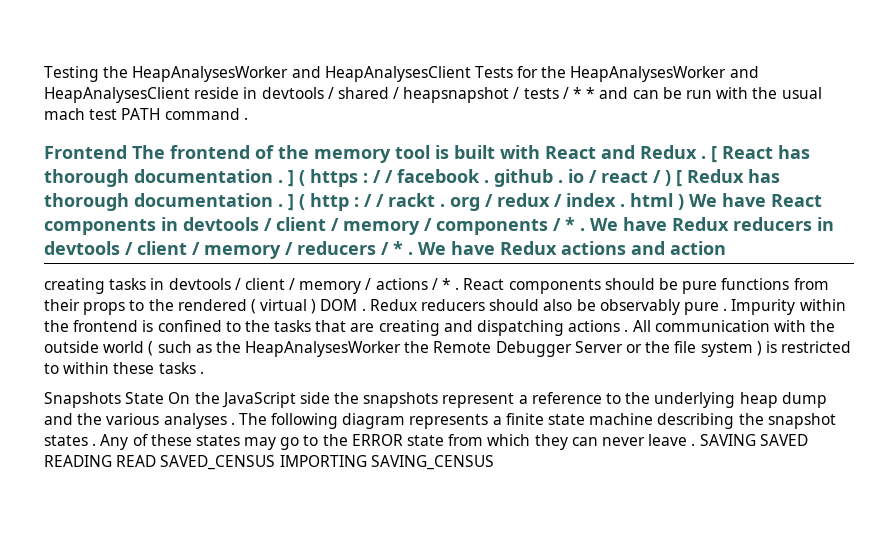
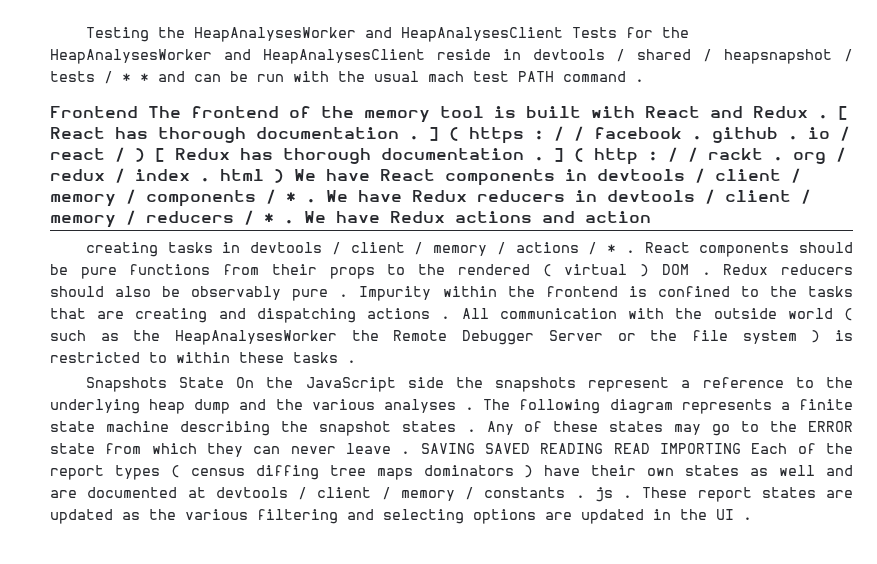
- SAVING SAVED READING READ SAVED_CENSUS IMPORTING SAVING_CENSUS
+ SAVING SAVED READING READ IMPORTING Each of the report types ( census diffing tree maps dominators ) have their own states as well and are documented at devtools / client / memory / constants . js . These report states are updated as the various filtering and selecting options are updated in the UI .

